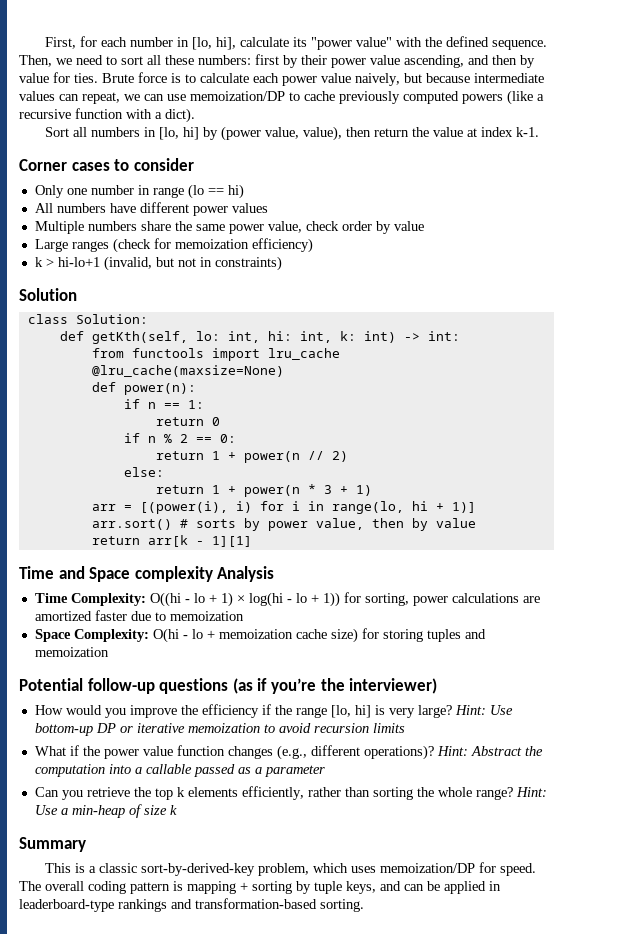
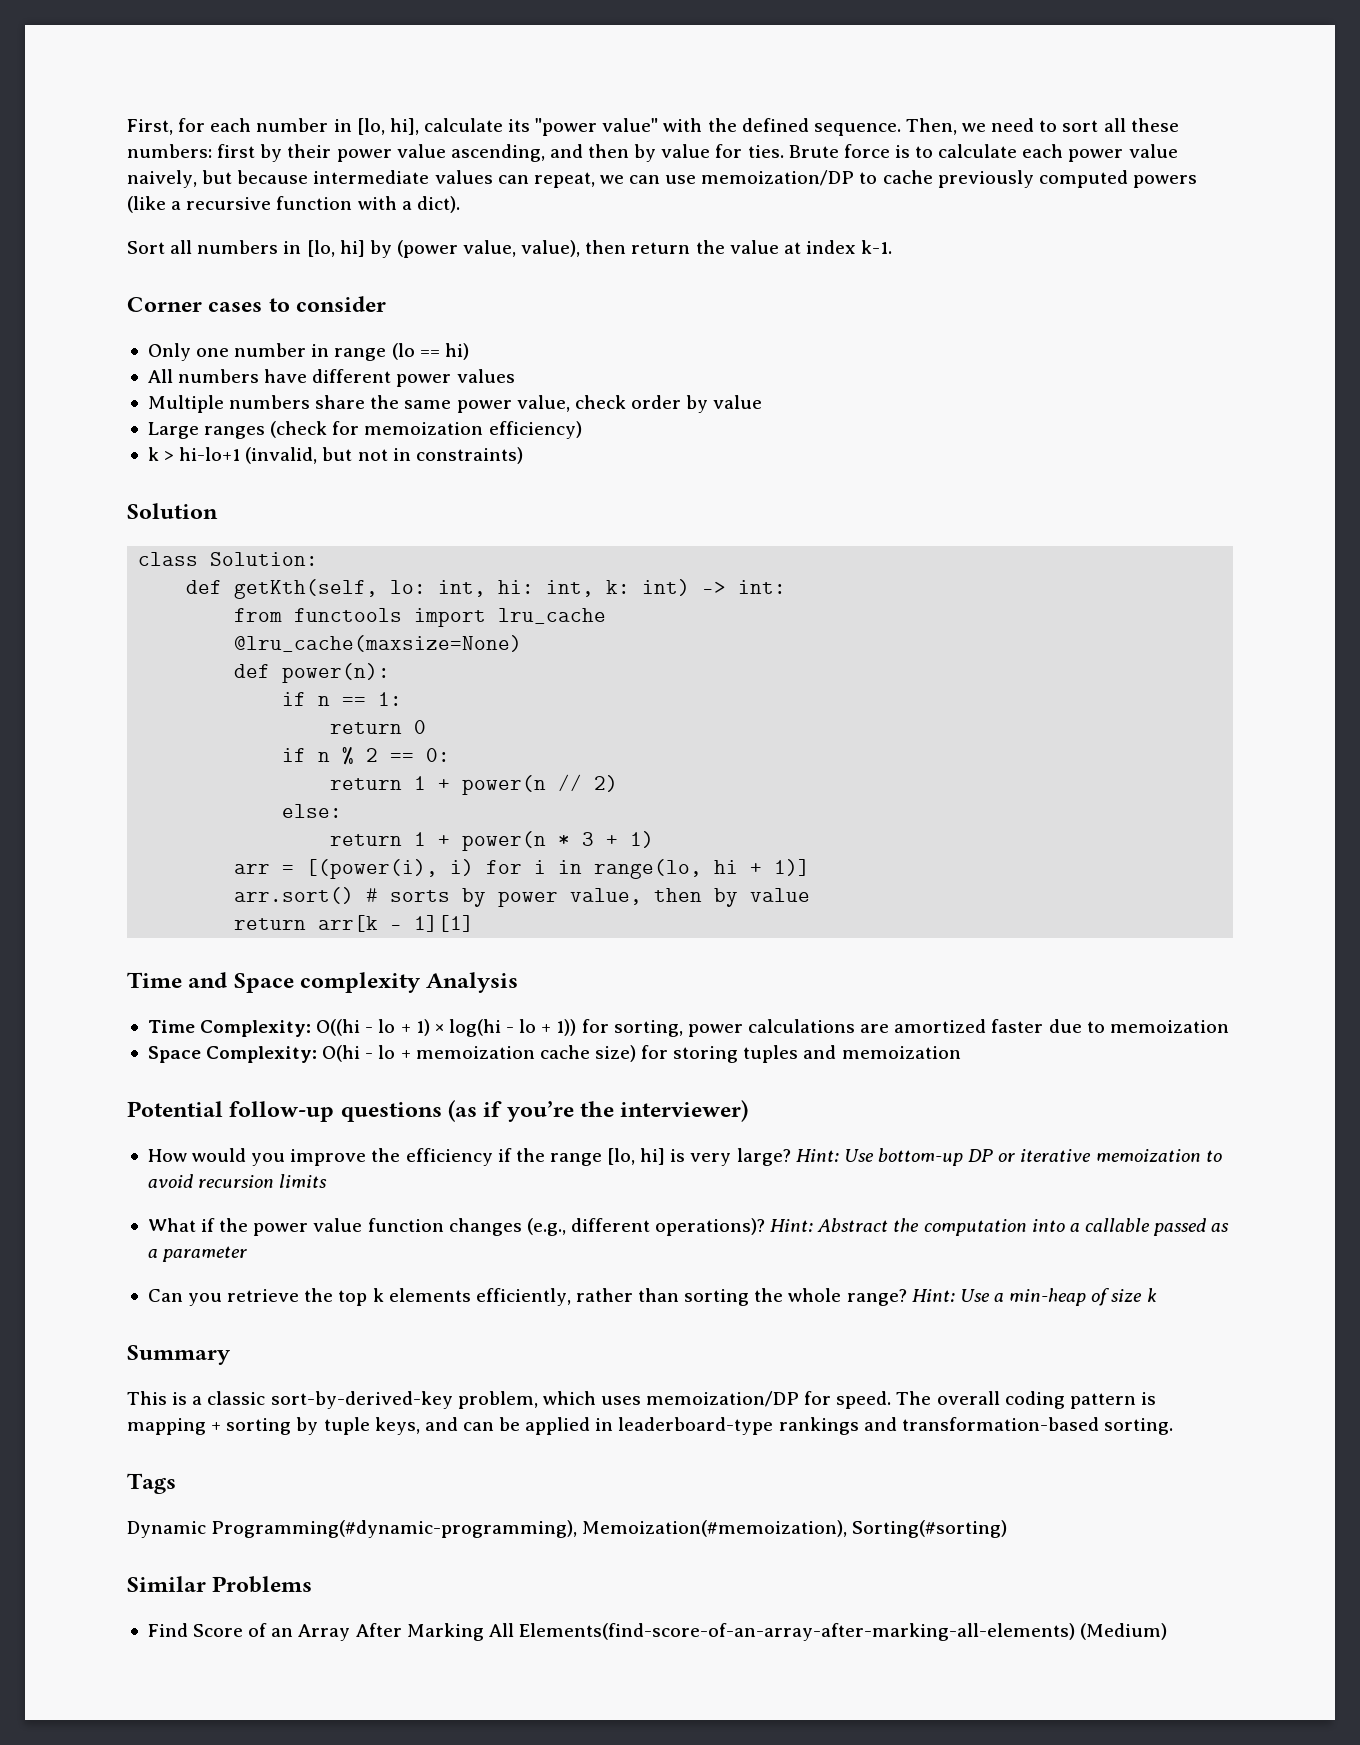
+ Tags
+ Dynamic Programming(#dynamic-programming), Memoization(#memoization), Sorting(#sorting)
+ Similar Problems
+ Find Score of an Array After Marking All Elements(find-score-of-an-array-after-marking-all-elements) (Medium)

